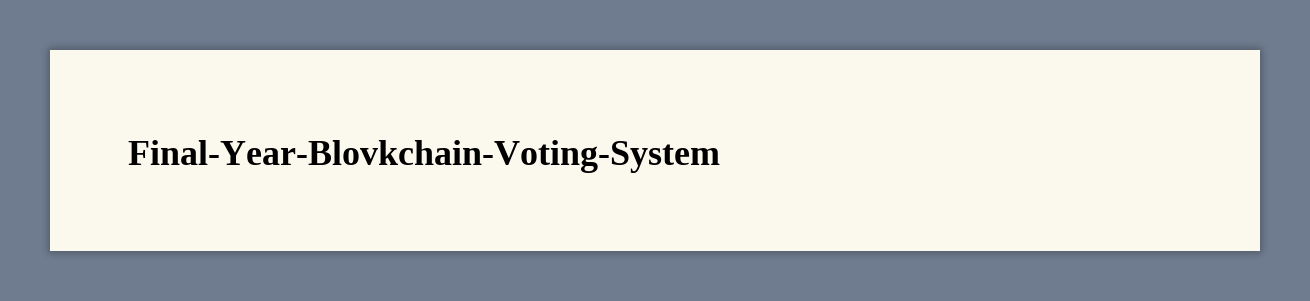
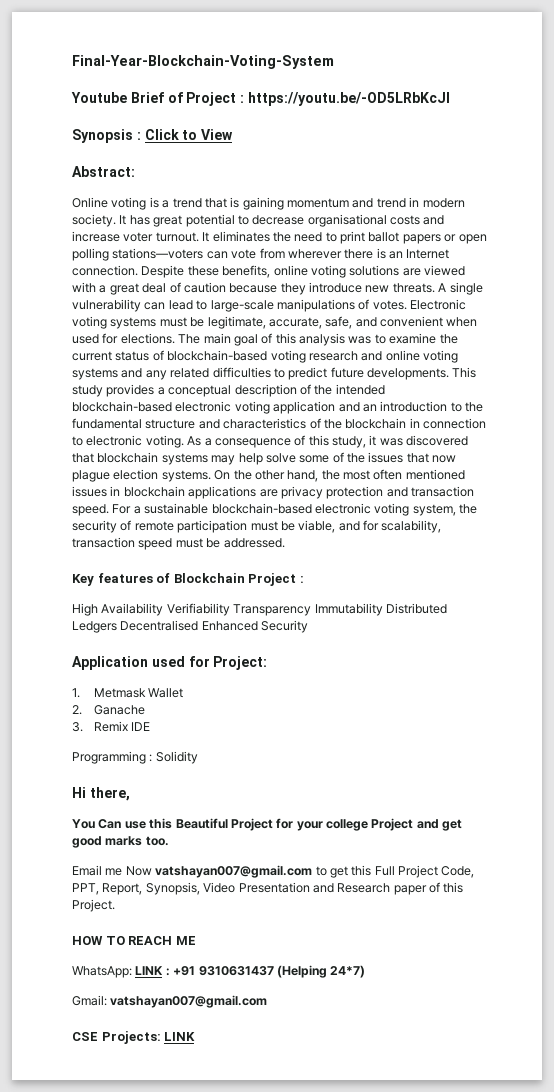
- Final-Year-Blovkchain-Voting-System
+ Final-Year-Blockchain-Voting-System
+ Youtube Brief of Project : https://youtu.be/-OD5LRbKcJI
+ Synopsis : Click to View
+ Abstract:
+ Online voting is a trend that is gaining momentum and trend in modern society. It has great potential to decrease organisational costs and increase voter turnout. It eliminates the need to print ballot papers or open polling stations—voters can vote from wherever there is an Internet connection. Despite these benefits, online voting solutions are viewed with a great deal of caution because they introduce new threats. A single vulnerability can lead to large-scale manipulations of votes. Electronic voting systems must be legitimate, accurate, safe, and convenient when used for elections. The main goal of this analysis was to examine the current status of blockchain-based voting research and online voting systems and any related difficulties to predict future developments. This study provides a conceptual description of the intended blockchain-based electronic voting application and an introduction to the fundamental structure and characteristics of the blockchain in connection to electronic voting. As a consequence of this study, it was discovered that blockchain systems may help solve some of the issues that now plague election systems. On the other hand, the most often mentioned issues in blockchain applications are privacy protection and transaction speed. For a sustainable blockchain-based electronic voting system, the security of remote participation must be viable, and for scalability, transaction speed must be addressed.
+ Key features of Blockchain Project :
+ High Availability Verifiability Transparency Immutability Distributed Ledgers Decentralised Enhanced Security
+ Application used for Project:
+ 1. Metmask Wallet
+ 2. Ganache
+ 3. Remix IDE
+ Programming : Solidity
+ Hi there,
+ You Can use this Beautiful Project for your college Project and get good marks too.
+ Email me Now vatshayan007@gmail.com to get this Full Project Code, PPT, Report, Synopsis, Video Presentation and Research paper of this Project.
+ HOW TO REACH ME
+ WhatsApp: LINK : +91 9310631437 (Helping 24*7)
+ Gmail: vatshayan007@gmail.com
+ CSE Projects: LINK

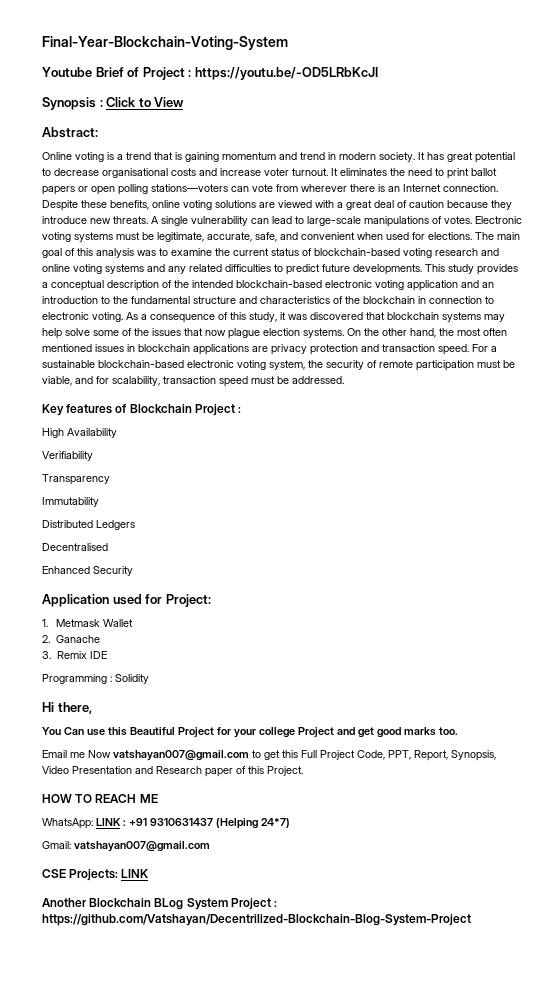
- High Availability Verifiability Transparency Immutability Distributed Ledgers Decentralised Enhanced Security
+ High Availability
+ Verifiability
+ Transparency
+ Immutability
+ Distributed Ledgers
+ Decentralised
+ Enhanced Security
+ Another Blockchain BLog System Project : https://github.com/Vatshayan/Decentrilized-Blockchain-Blog-System-Project

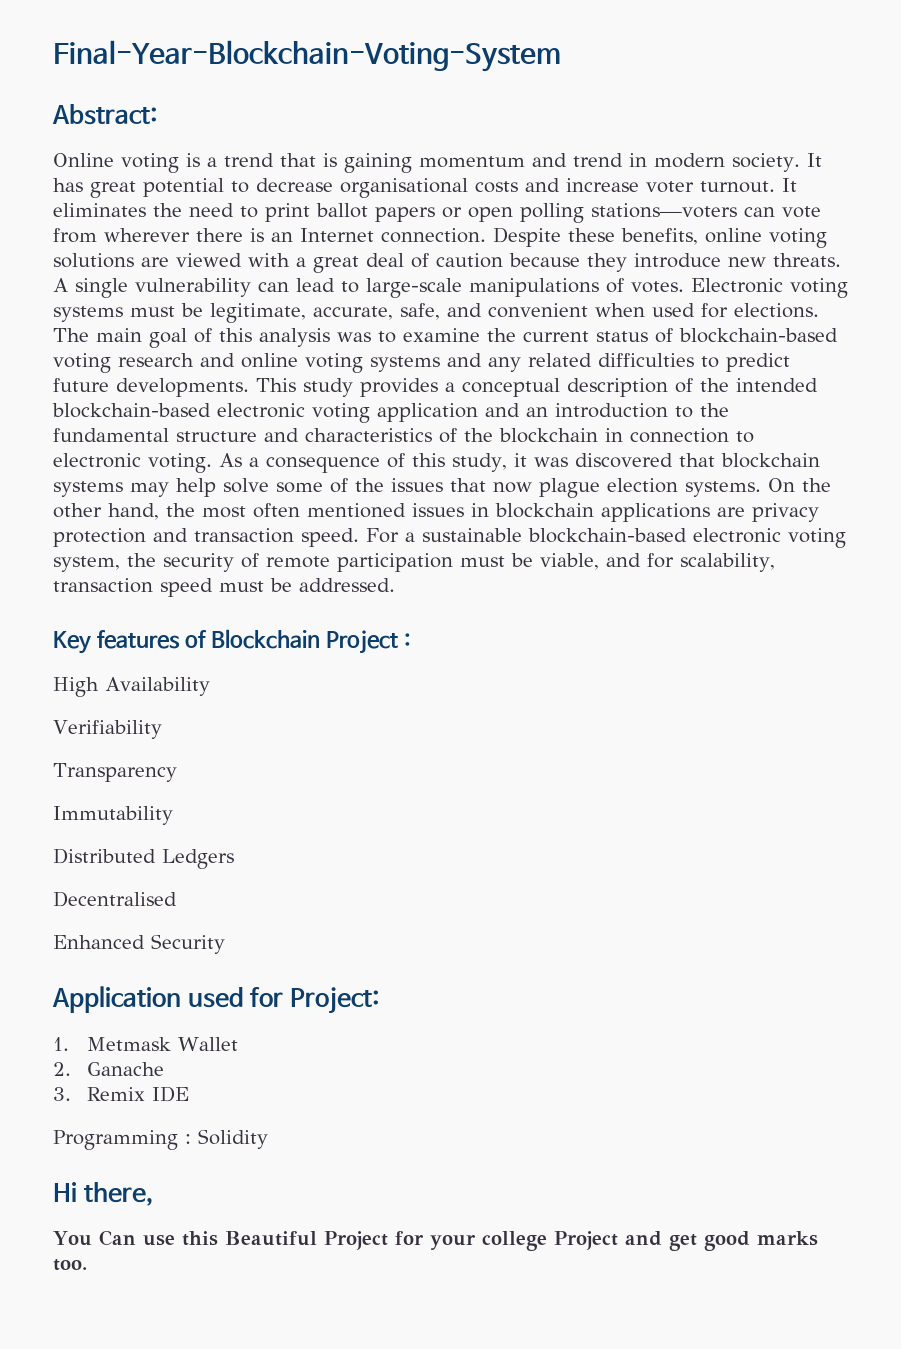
- Youtube Brief of Project : https://youtu.be/-OD5LRbKcJI
- Synopsis : Click to View
- Email me Now vatshayan007@gmail.com to get this Full Project Code, PPT, Report, Synopsis, Video Presentation and Research paper of this Project.
- HOW TO REACH ME
- WhatsApp: LINK : +91 9310631437 (Helping 24*7)
- Gmail: vatshayan007@gmail.com
- CSE Projects: LINK
- Another Blockchain BLog System Project : https://github.com/Vatshayan/Decentrilized-Blockchain-Blog-System-Project

